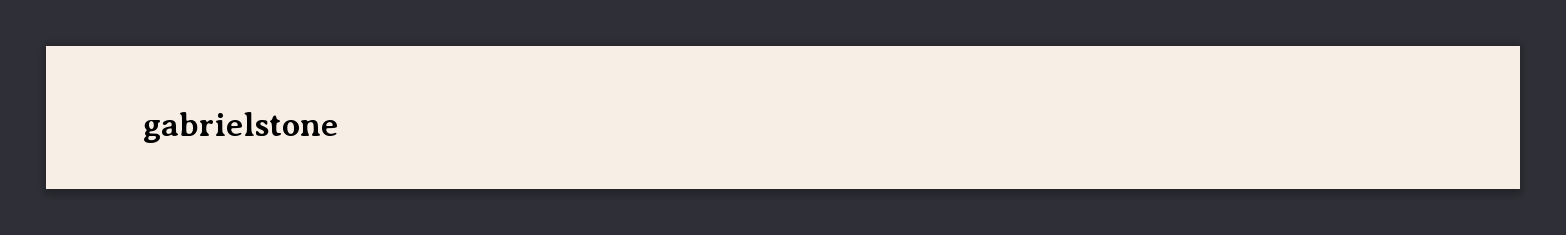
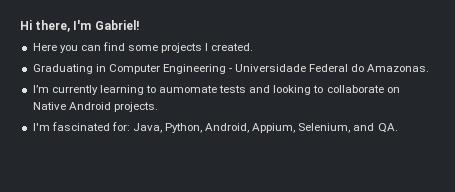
- gabrielstone
+ Hi there, I'm Gabriel!
+ Here you can find some projects I created.
+ Graduating in Computer Engineering - Universidade Federal do Amazonas.
+ I’m currently learning to aumomate tests and looking to collaborate on Native Android projects.
+ I'm fascinated for: Java, Python, Android, Appium, Selenium, and QA.

